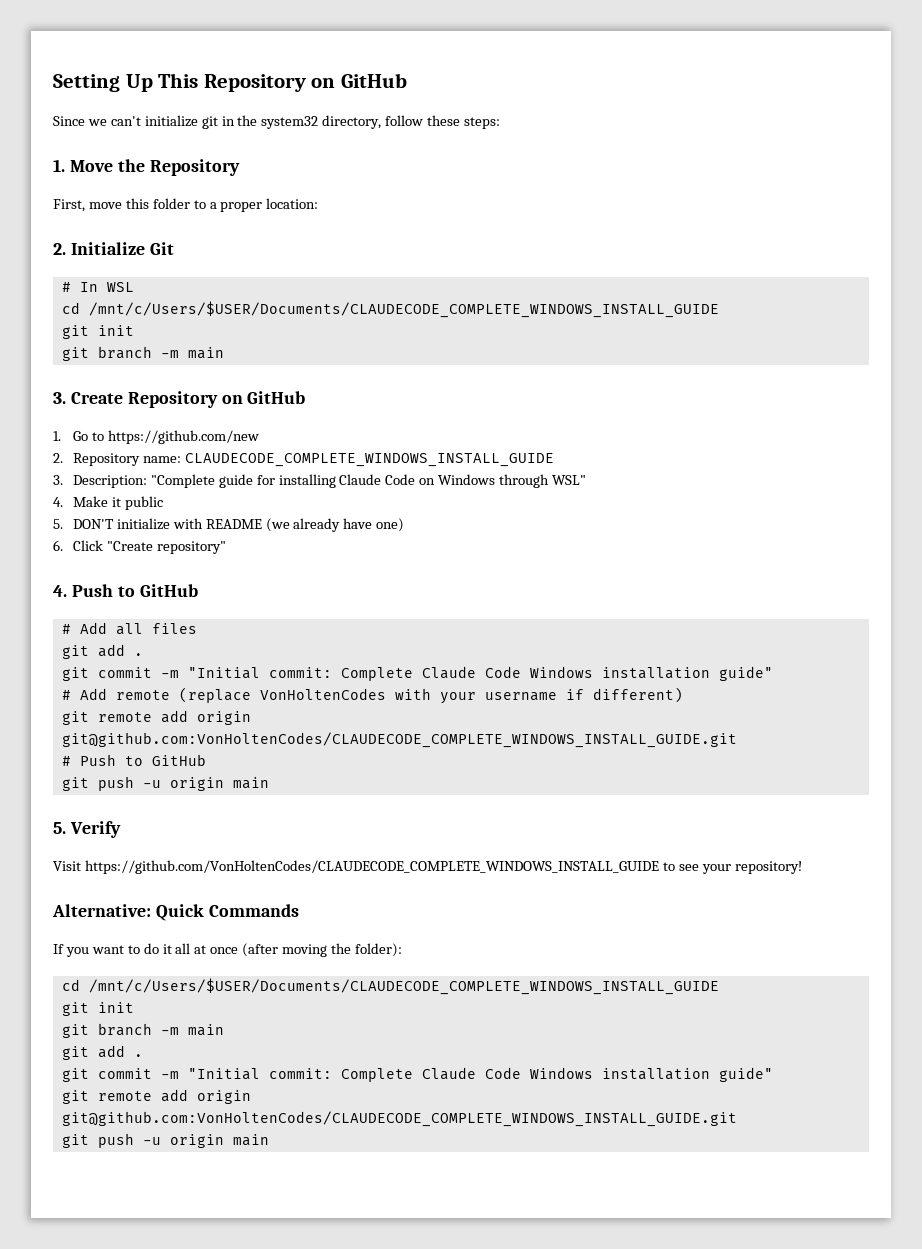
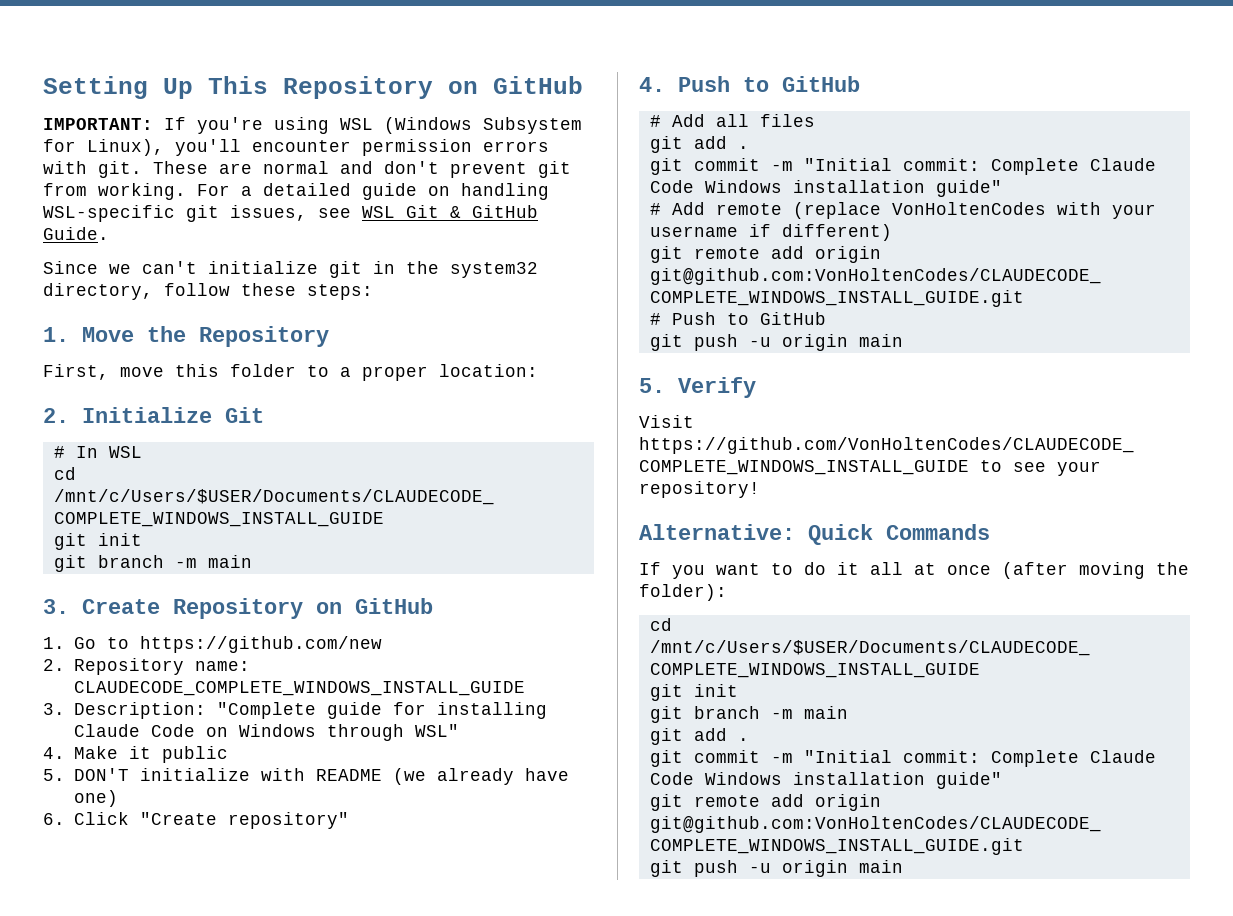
+ IMPORTANT: If you're using WSL (Windows Subsystem for Linux), you'll encounter permission errors with git. These are normal and don't prevent git from working. For a detailed guide on handling WSL-specific git issues, see WSL Git & GitHub Guide.

